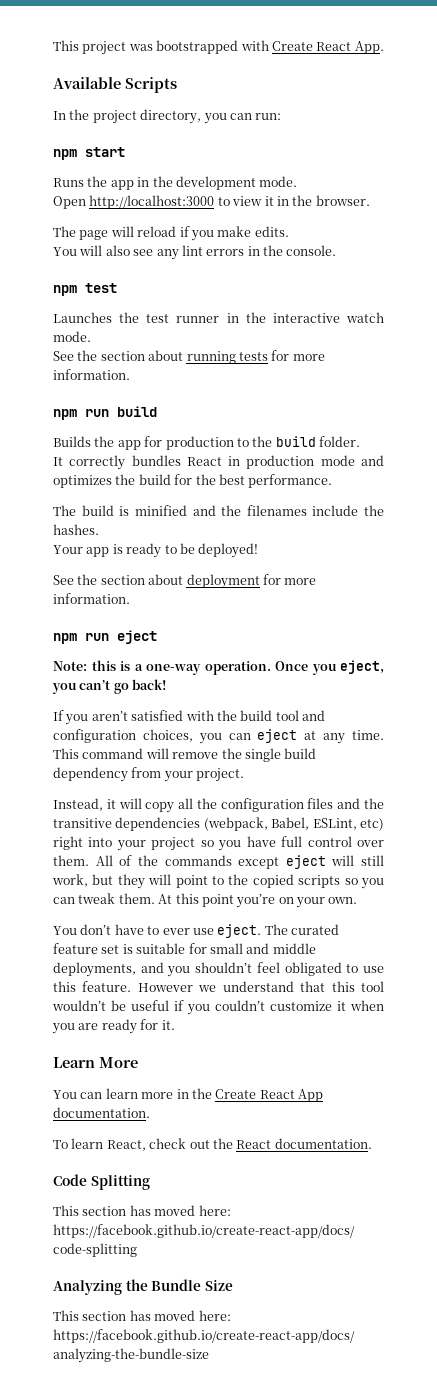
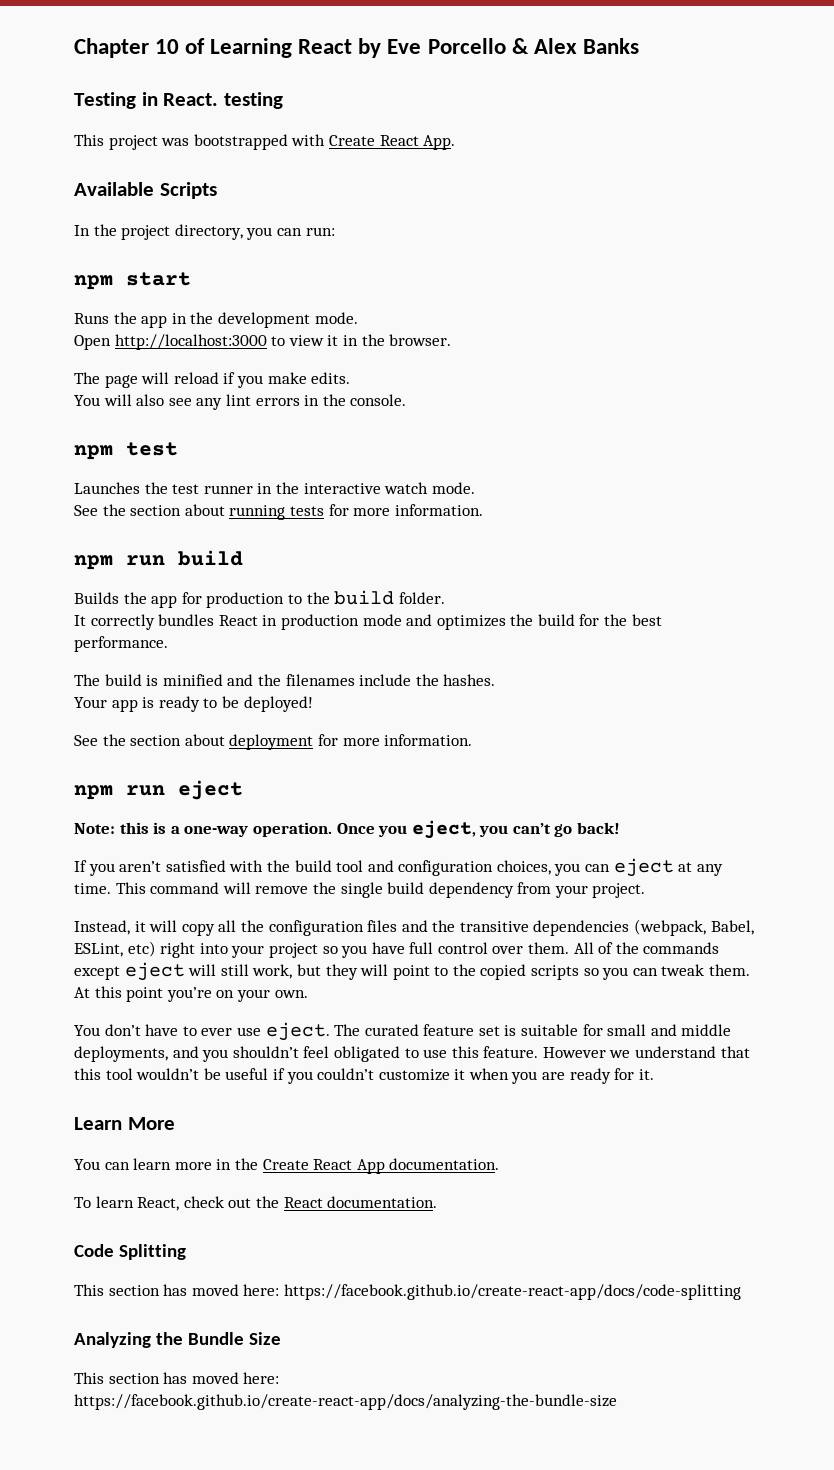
+ Chapter 10 of Learning React by Eve Porcello & Alex Banks
+ Testing in React. testing

